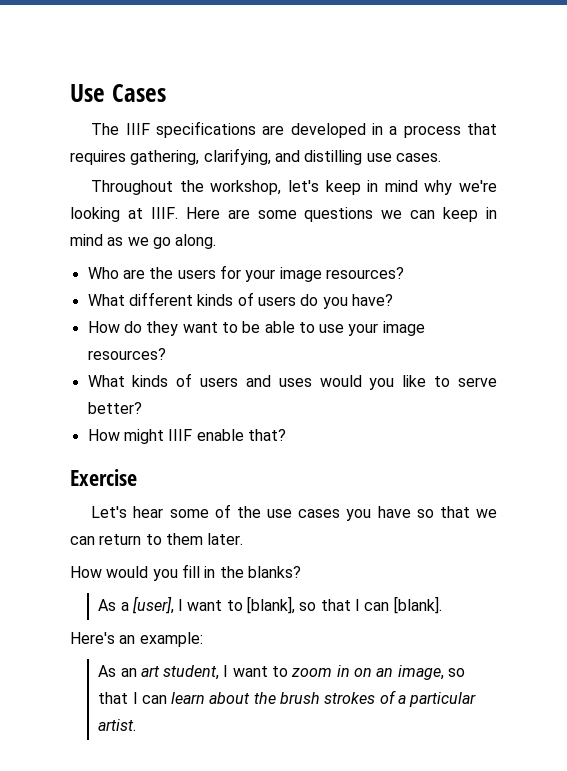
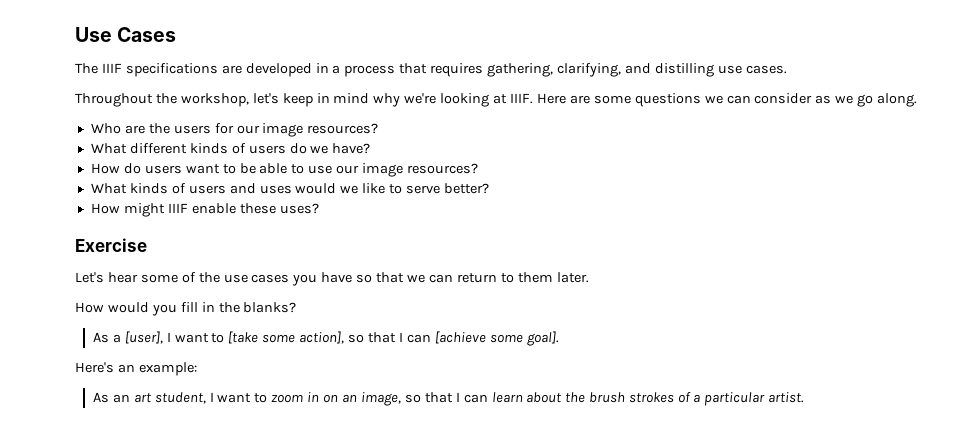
- Here are some questions we can keep in mind as we go along.
+ Here are some questions we can consider as we go along.
- Who are the users for your image resources?
+ Who are the users for our image resources?
- What different kinds of users do you have?
+ What different kinds of users do we have?
- How do they want to be able to use your image resources?
+ How do users want to be able to use our image resources?
- What kinds of users and uses would you like to serve better?
+ What kinds of users and uses would we like to serve better?
- How might IIIF enable that?
+ How might IIIF enable these uses?
- As a [user], I want to [blank], so that I can [blank].
+ As a [user], I want to [take some action], so that I can [achieve some goal].

